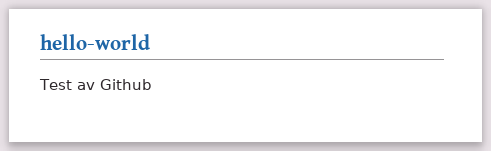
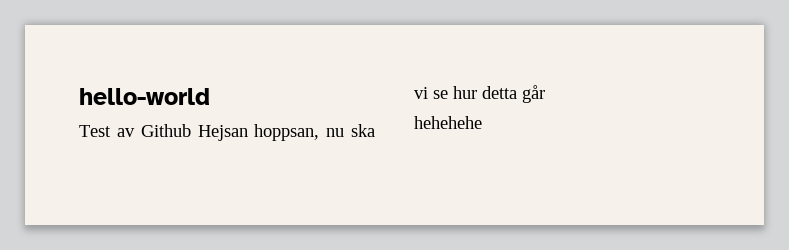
- Test av Github
+ Test av Github Hejsan hoppsan, nu ska vi se hur detta går
+ hehehehe

